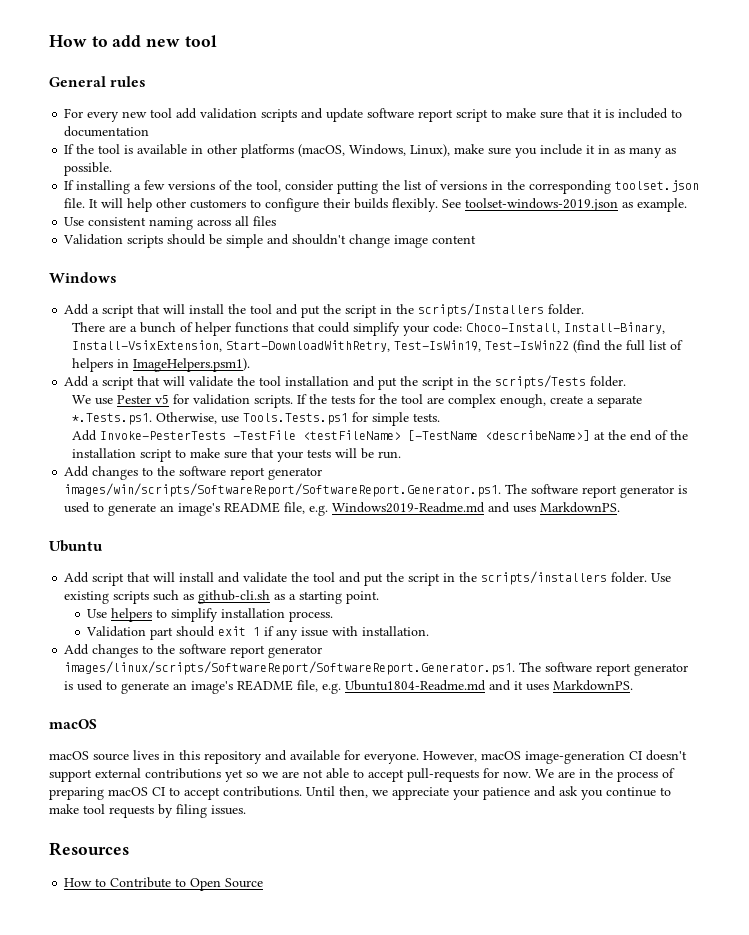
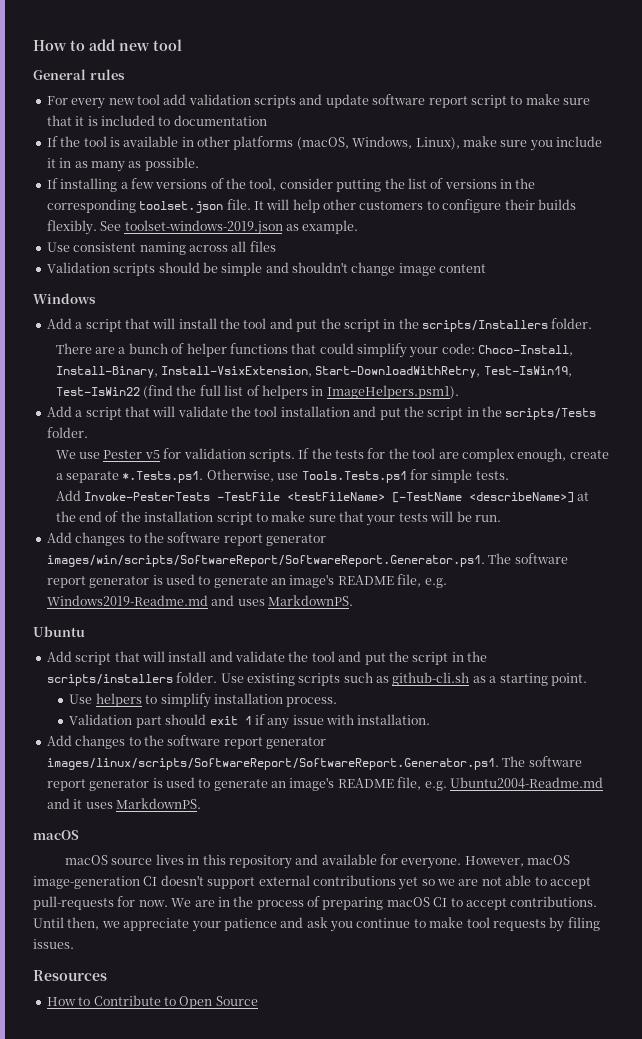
- Add changes to the software report generator images/linux/scripts/SoftwareReport/SoftwareReport.Generator.ps1. The software report generator is used to generate an image's README file, e.g. Ubuntu1804-Readme.md and it uses MarkdownPS.
+ Add changes to the software report generator images/linux/scripts/SoftwareReport/SoftwareReport.Generator.ps1. The software report generator is used to generate an image's README file, e.g. Ubuntu2004-Readme.md and it uses MarkdownPS.

